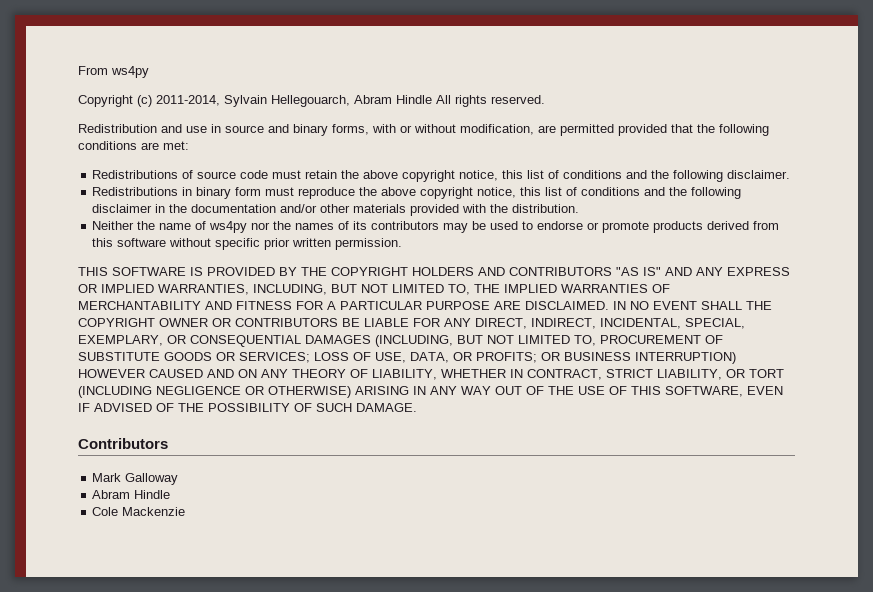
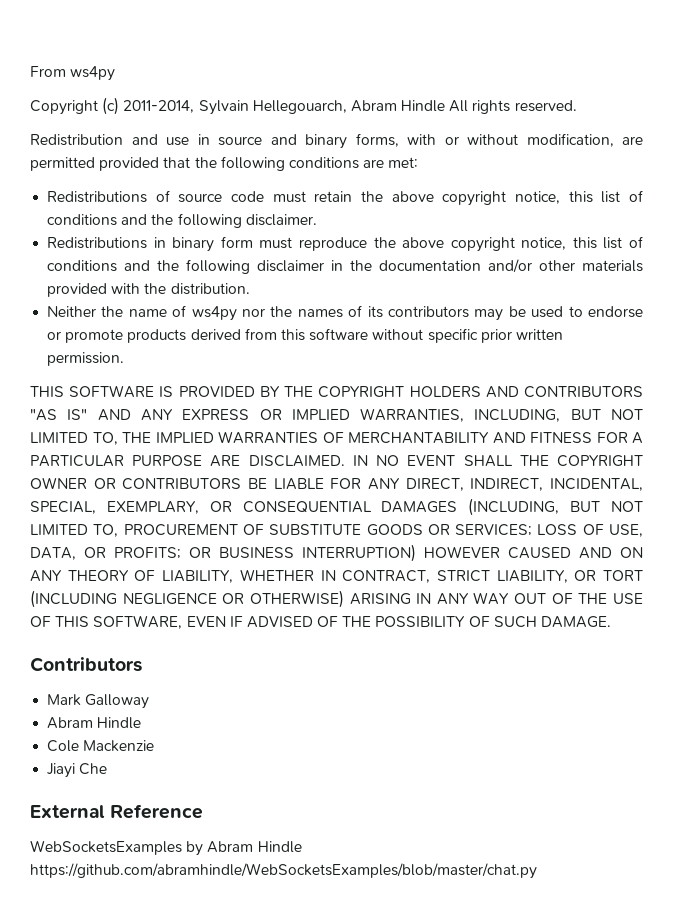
+ Jiayi Che
+ External Reference
+ WebSocketsExamples by Abram Hindle https://github.com/abramhindle/WebSocketsExamples/blob/master/chat.py

